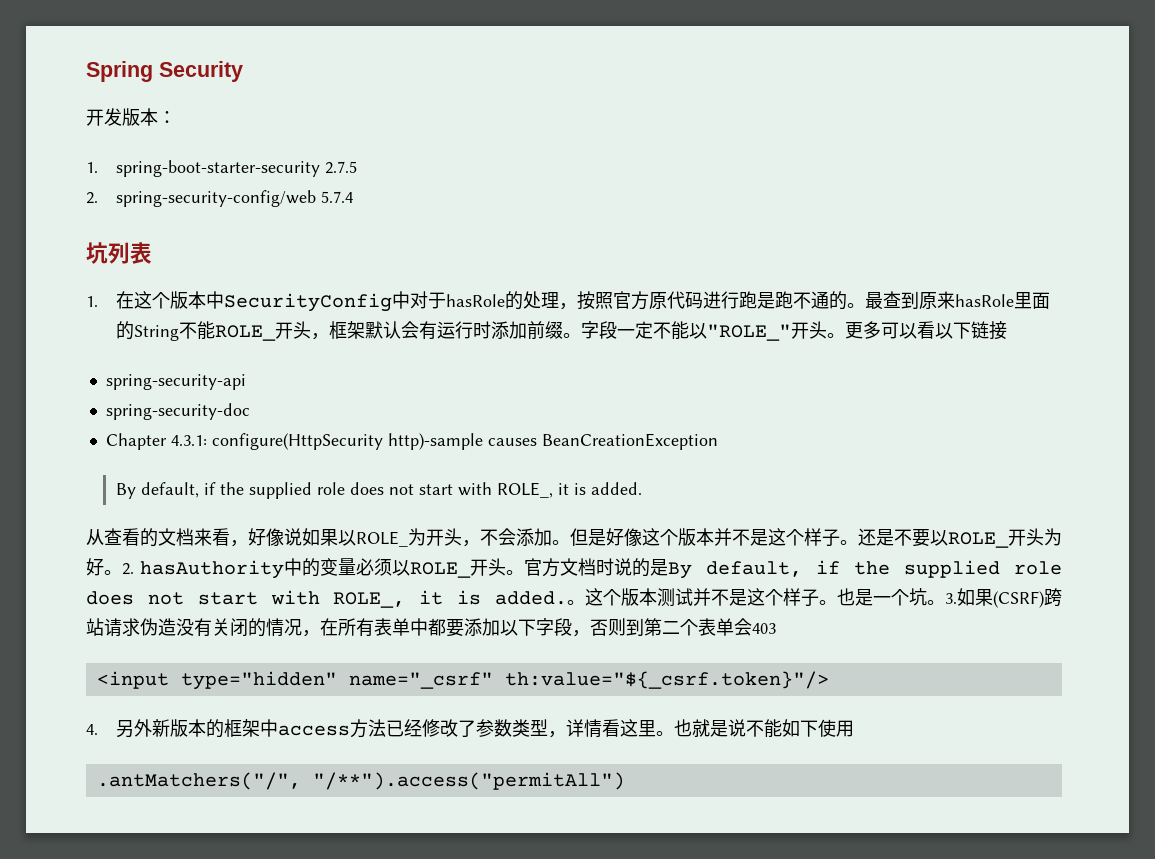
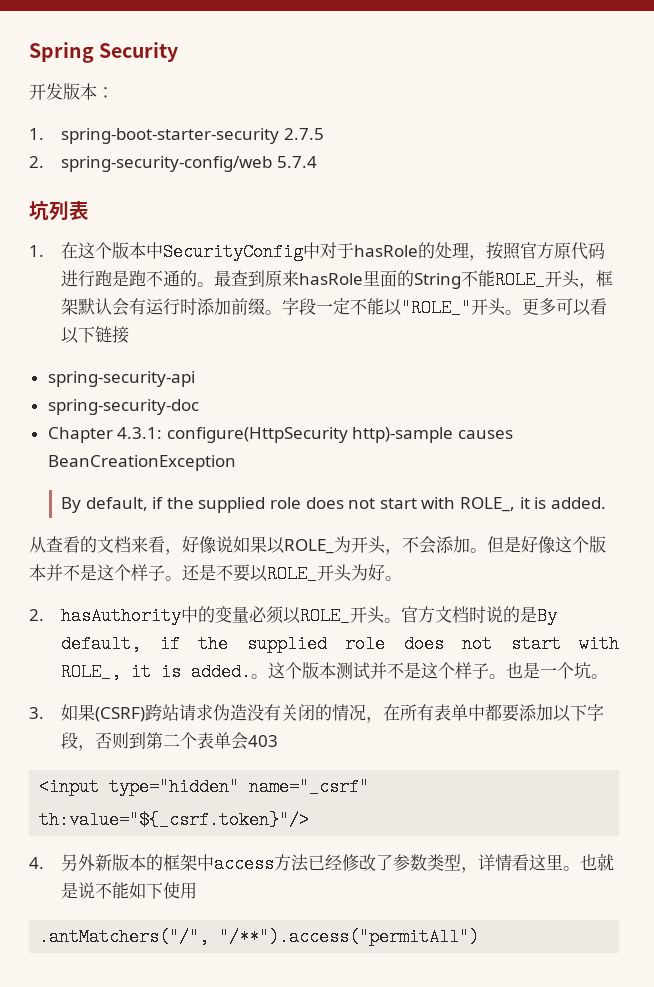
- 还是不要以ROLE_开头为好。2. hasAuthority中的变量必须以ROLE_开头。
+ 还是不要以ROLE_开头为好。
+ 2. hasAuthority中的变量必须以ROLE_开头。
- 也是一个坑。3.如果(CSRF)跨站请求伪造没有关闭的情况，在所有表单中都要添加以下字段，否则到第二个表单会403
+ 也是一个坑。
+ 3.如果(CSRF)跨站请求伪造没有关闭的情况，在所有表单中都要添加以下字段，否则到第二个表单会403

